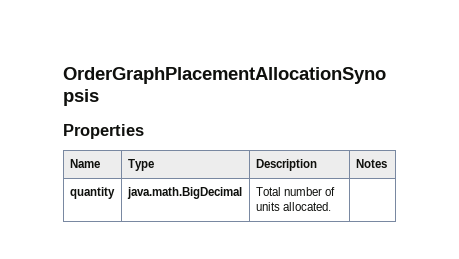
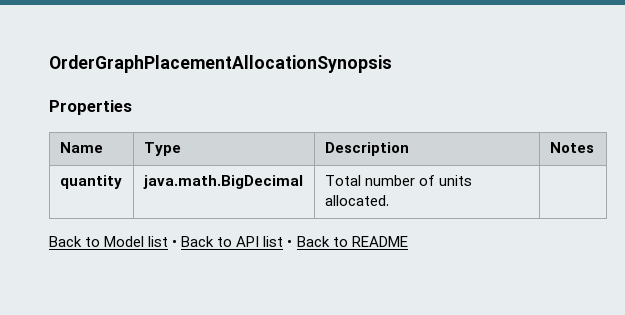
+ Back to Model list • Back to API list • Back to README

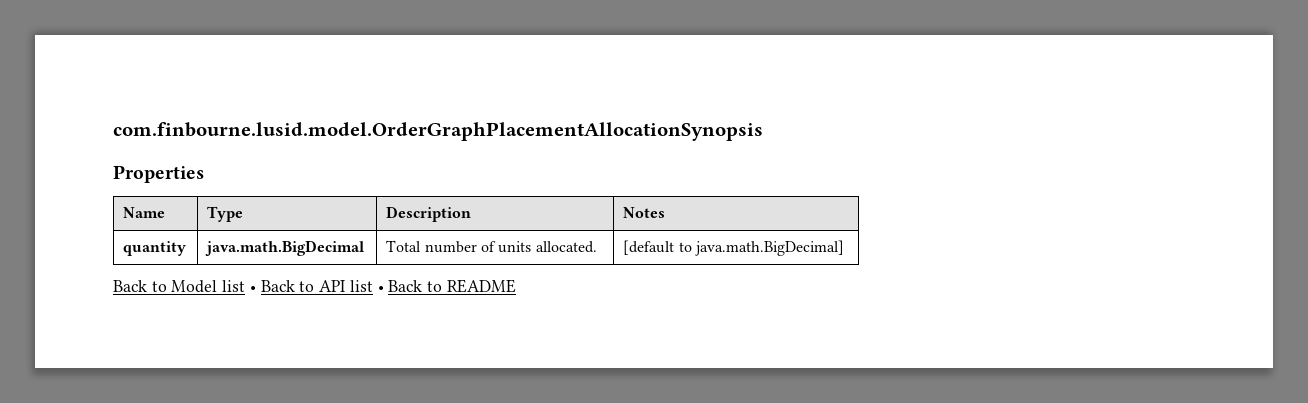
- OrderGraphPlacementAllocationSynopsis
+ com.finbourne.lusid.model.OrderGraphPlacementAllocationSynopsis
- quantity | java.math.BigDecimal | Total number of units allocated. |
+ quantity | java.math.BigDecimal | Total number of units allocated. | [default to java.math.BigDecimal]

